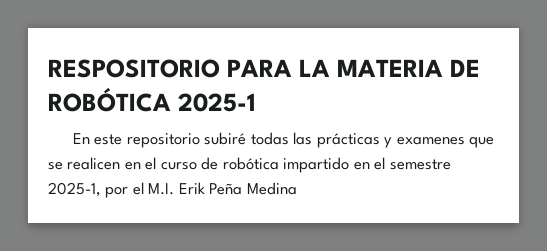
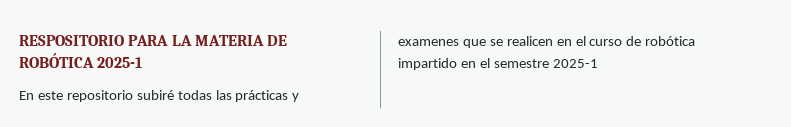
- En este repositorio subiré todas las prácticas y examenes que se realicen en el curso de robótica impartido en el semestre 2025-1, por el M.I. Erik Peña Medina
+ En este repositorio subiré todas las prácticas y examenes que se realicen en el curso de robótica impartido en el semestre 2025-1

